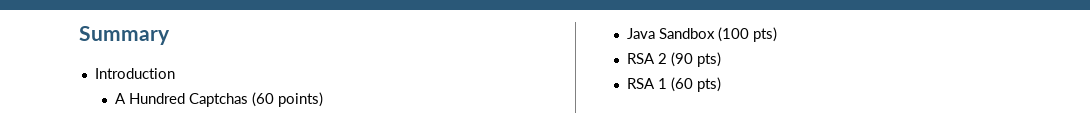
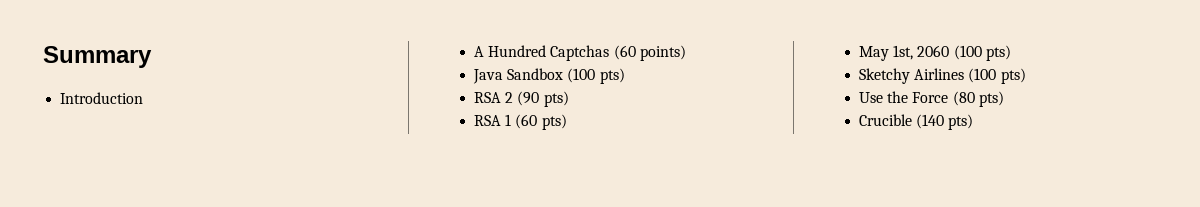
+ May 1st, 2060 (100 pts)
+ Sketchy Airlines (100 pts)
+ Use the Force (80 pts)
+ Crucible (140 pts)

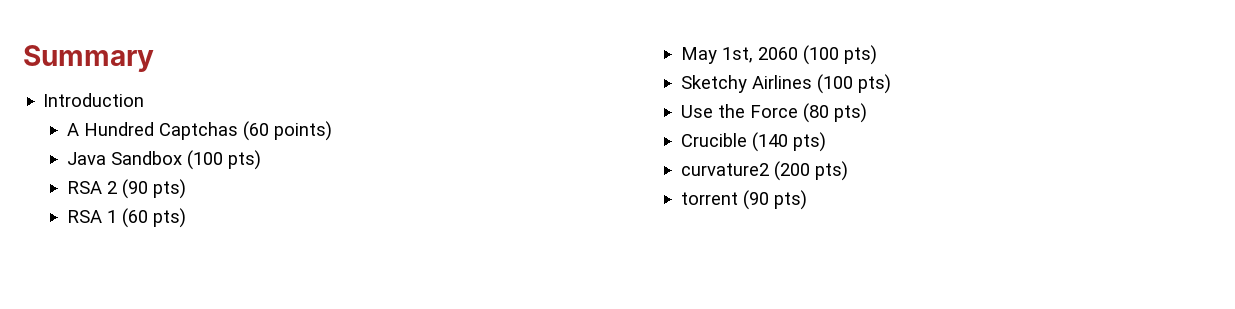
+ curvature2 (200 pts)
+ torrent (90 pts)

